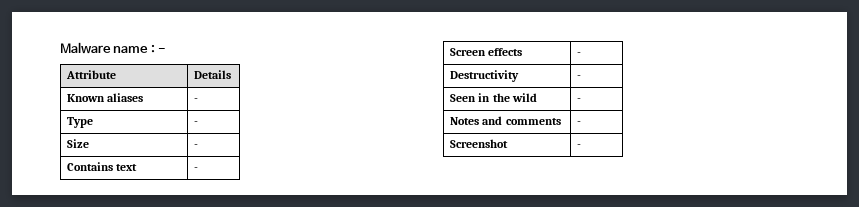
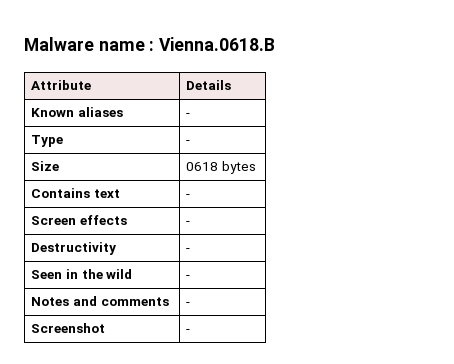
- Malware name : -
+ Malware name : Vienna.0618.B
- Size | -
+ Size | 0618 bytes

